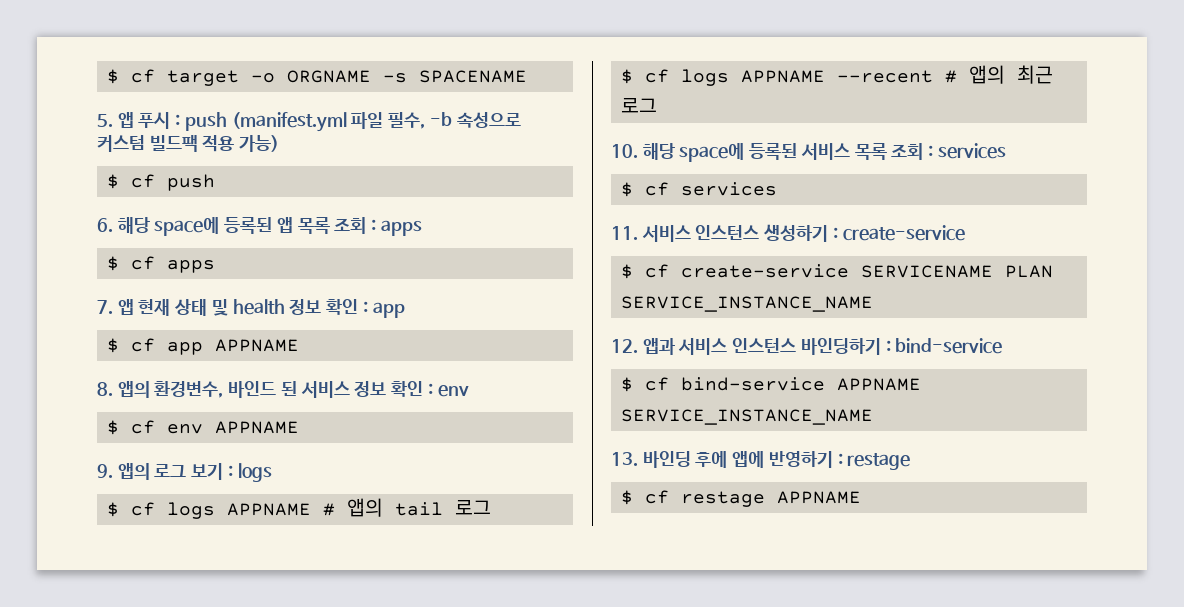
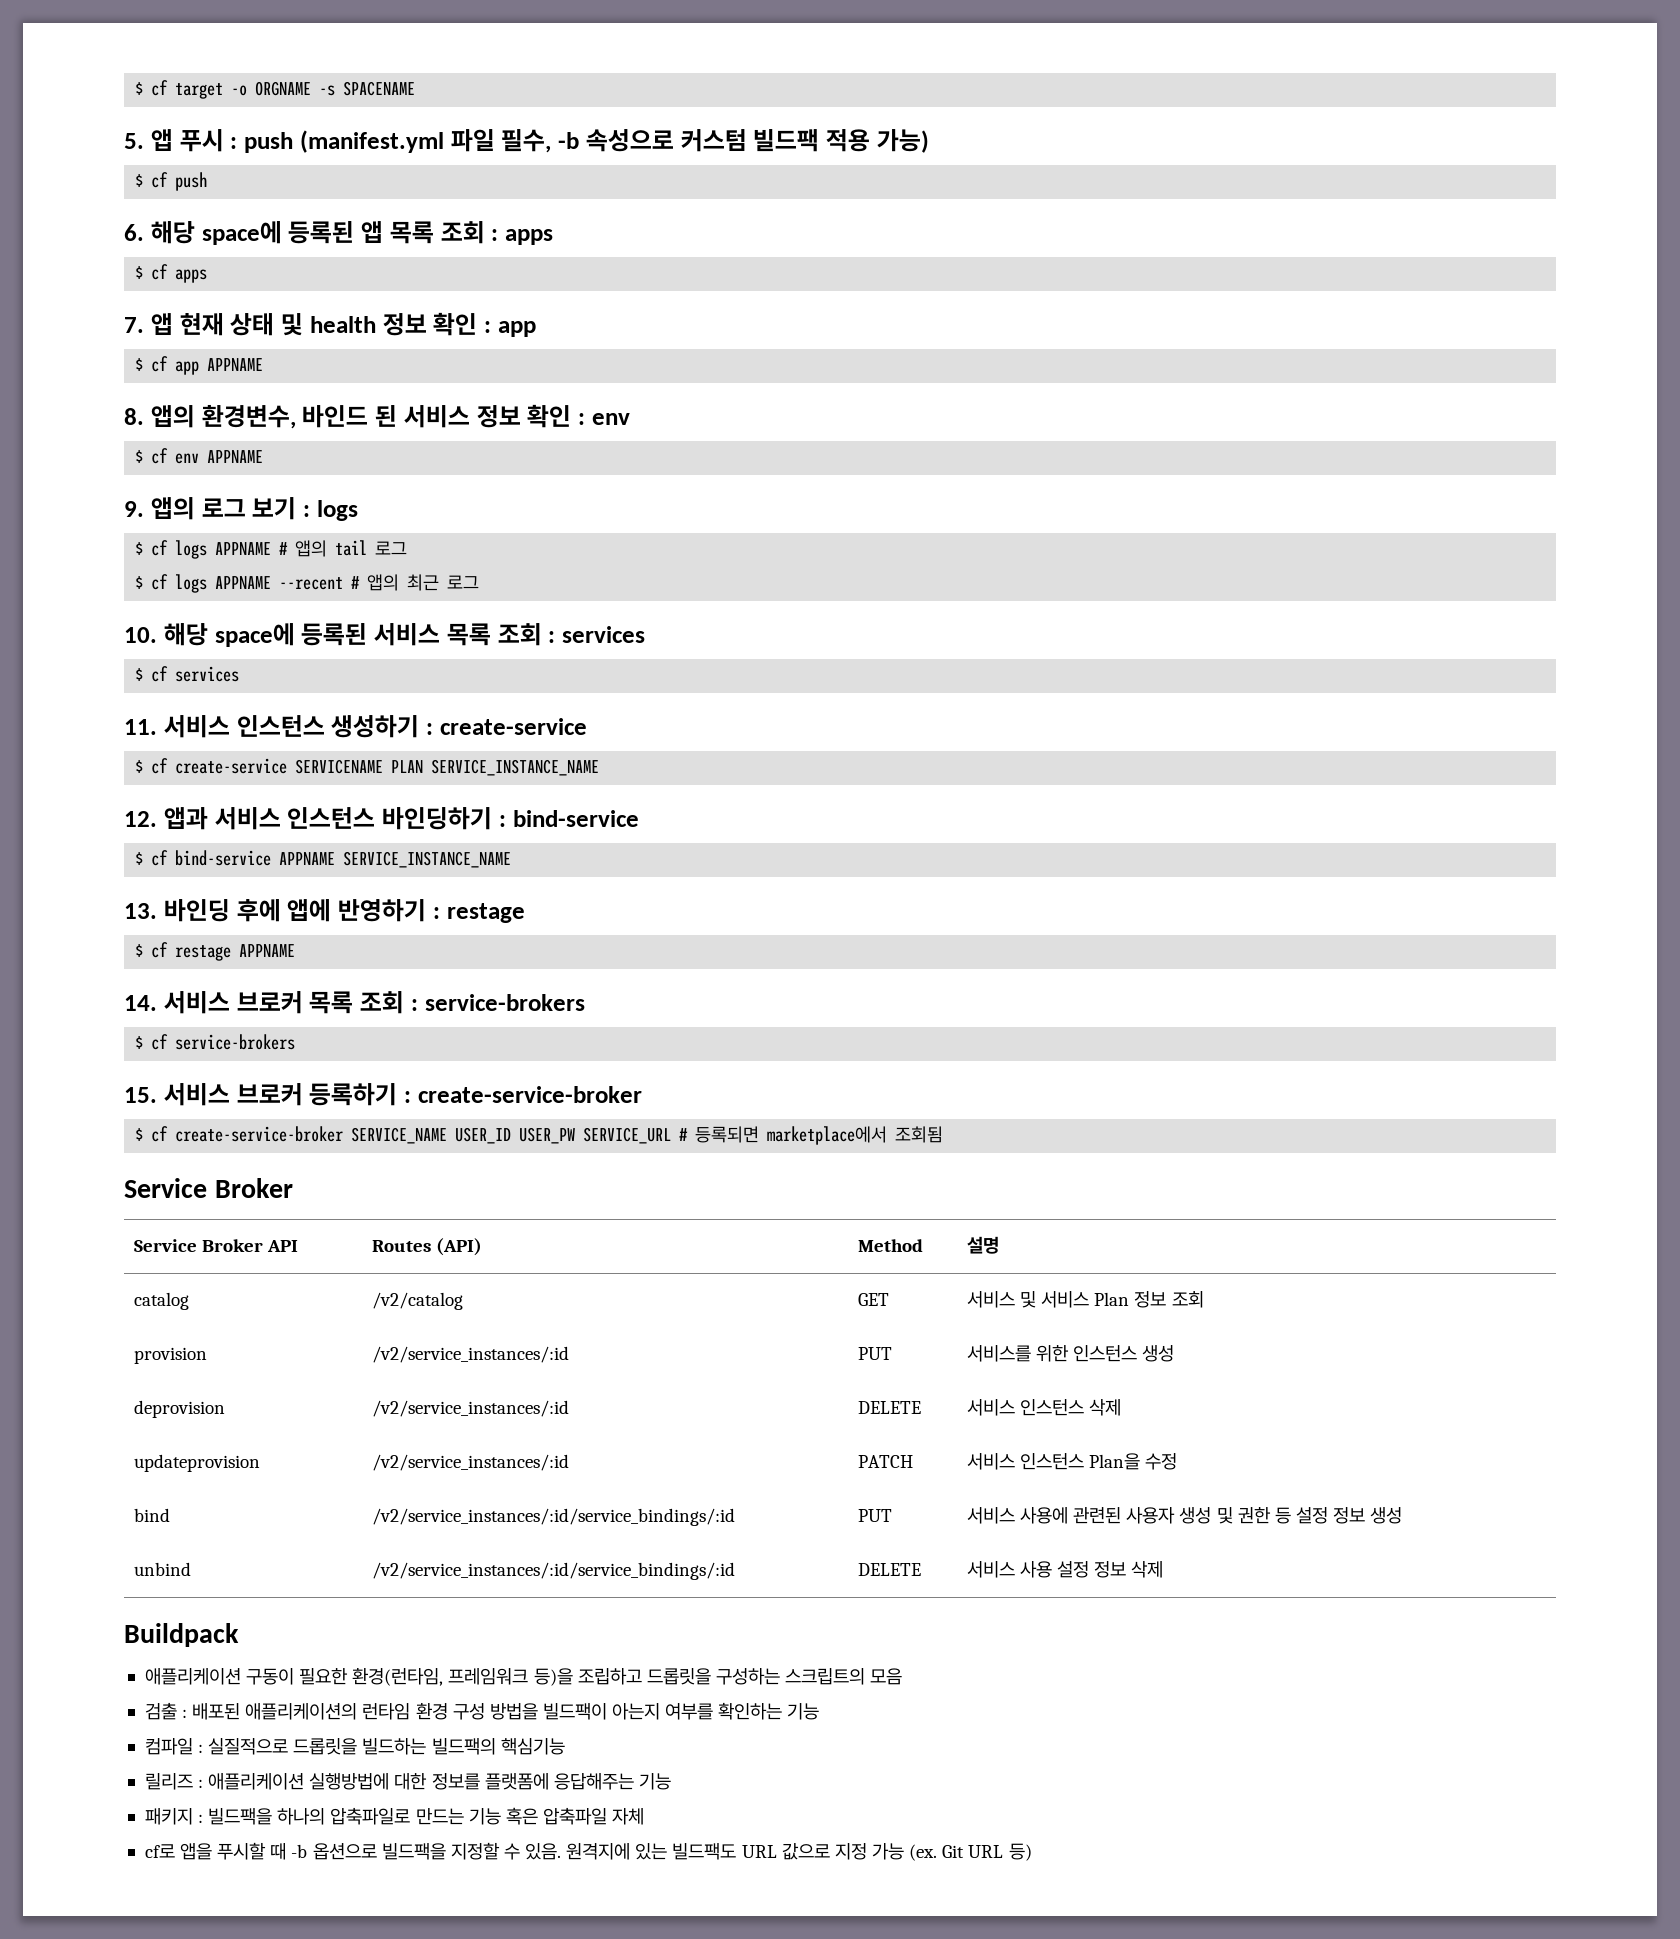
+ 14. 서비스 브로커 목록 조회 : service-brokers
+ $ cf service-brokers
+ 15. 서비스 브로커 등록하기 : create-service-broker
+ $ cf create-service-broker SERVICE_NAME USER_ID USER_PW SERVICE_URL # 등록되면 marketplace에서 조회됨
+ Service Broker
+ Service Broker API | Routes (API) | Method | 설명
+ catalog | /v2/catalog | GET | 서비스 및 서비스 Plan 정보 조회
+ provision | /v2/service_instances/:id | PUT | 서비스를 위한 인스턴스 생성
+ deprovision | /v2/service_instances/:id | DELETE | 서비스 인스턴스 삭제
+ updateprovision | /v2/service_instances/:id | PATCH | 서비스 인스턴스 Plan을 수정
+ bind | /v2/service_instances/:id/service_bindings/:id | PUT | 서비스 사용에 관련된 사용자 생성 및 권한 등 설정 정보 생성
+ unbind | /v2/service_instances/:id/service_bindings/:id | DELETE | 서비스 사용 설정 정보 삭제
+ Buildpack
+ 애플리케이션 구동이 필요한 환경(런타임, 프레임워크 등)을 조립하고 드롭릿을 구성하는 스크립트의 모음
+ 검출 : 배포된 애플리케이션의 런타임 환경 구성 방법을 빌드팩이 아는지 여부를 확인하는 기능
+ 컴파일 : 실질적으로 드롭릿을 빌드하는 빌드팩의 핵심기능
+ 릴리즈 : 애플리케이션 실행방법에 대한 정보를 플랫폼에 응답해주는 기능
+ 패키지 : 빌드팩을 하나의 압축파일로 만드는 기능 혹은 압축파일 자체
+ cf로 앱을 푸시할 때 -b 옵션으로 빌드팩을 지정할 수 있음. 원격지에 있는 빌드팩도 URL 값으로 지정 가능 (ex. Git URL 등)

